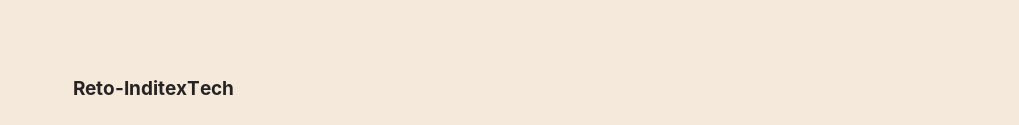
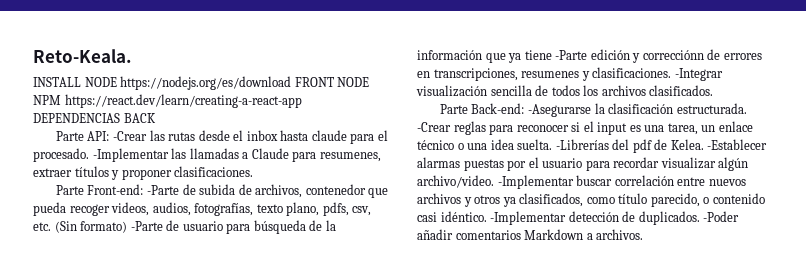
- Reto-InditexTech
+ Reto-Keala.
+ INSTALL NODE https://nodejs.org/es/download FRONT NODE NPM https://react.dev/learn/creating-a-react-app DEPENDENCIAS BACK
+ Parte API: -Crear las rutas desde el inbox hasta claude para el procesado. -Implementar las llamadas a Claude para resumenes, extraer títulos y proponer clasificaciones.
+ Parte Front-end: -Parte de subida de archivos, contenedor que pueda recoger videos, audios, fotografías, texto plano, pdfs, csv, etc. (Sin formato) -Parte de usuario para búsqueda de la información que ya tiene -Parte edición y correcciónn de errores en transcripciones, resumenes y clasificaciones. -Integrar visualización sencilla de todos los archivos clasificados.
+ Parte Back-end: -Asegurarse la clasificación estructurada. -Crear reglas para reconocer si el input es una tarea, un enlace técnico o una idea suelta. -Librerías del pdf de Kelea. -Establecer alarmas puestas por el usuario para recordar visualizar algún archivo/video. -Implementar buscar correlación entre nuevos archivos y otros ya clasificados, como título parecido, o contenido casi idéntico. -Implementar detección de duplicados. -Poder añadir comentarios Markdown a archivos.

